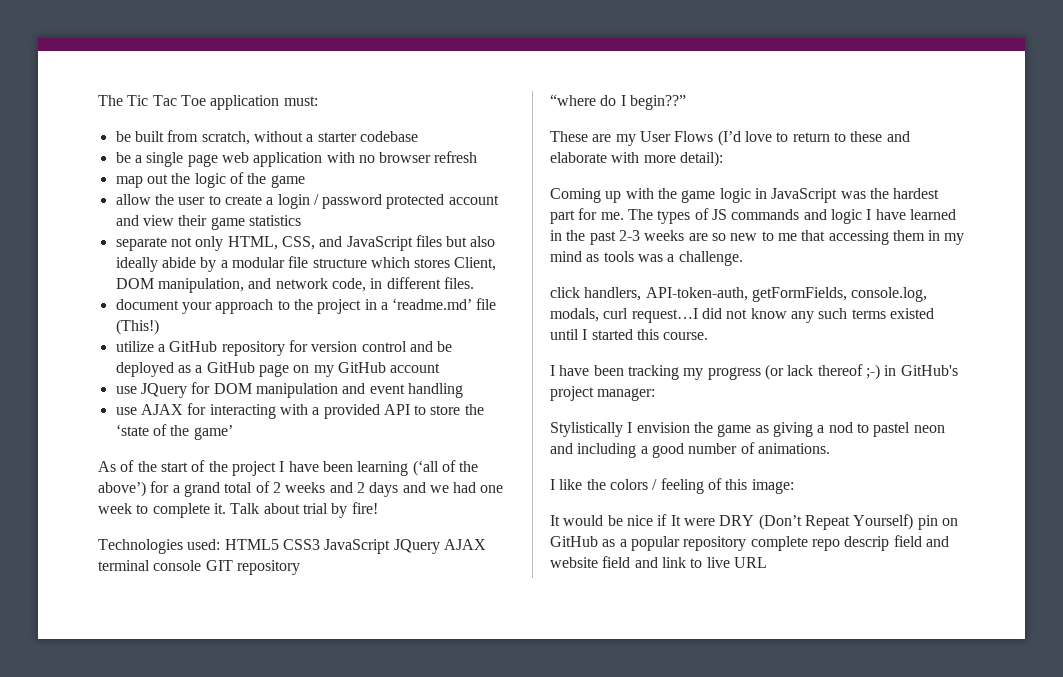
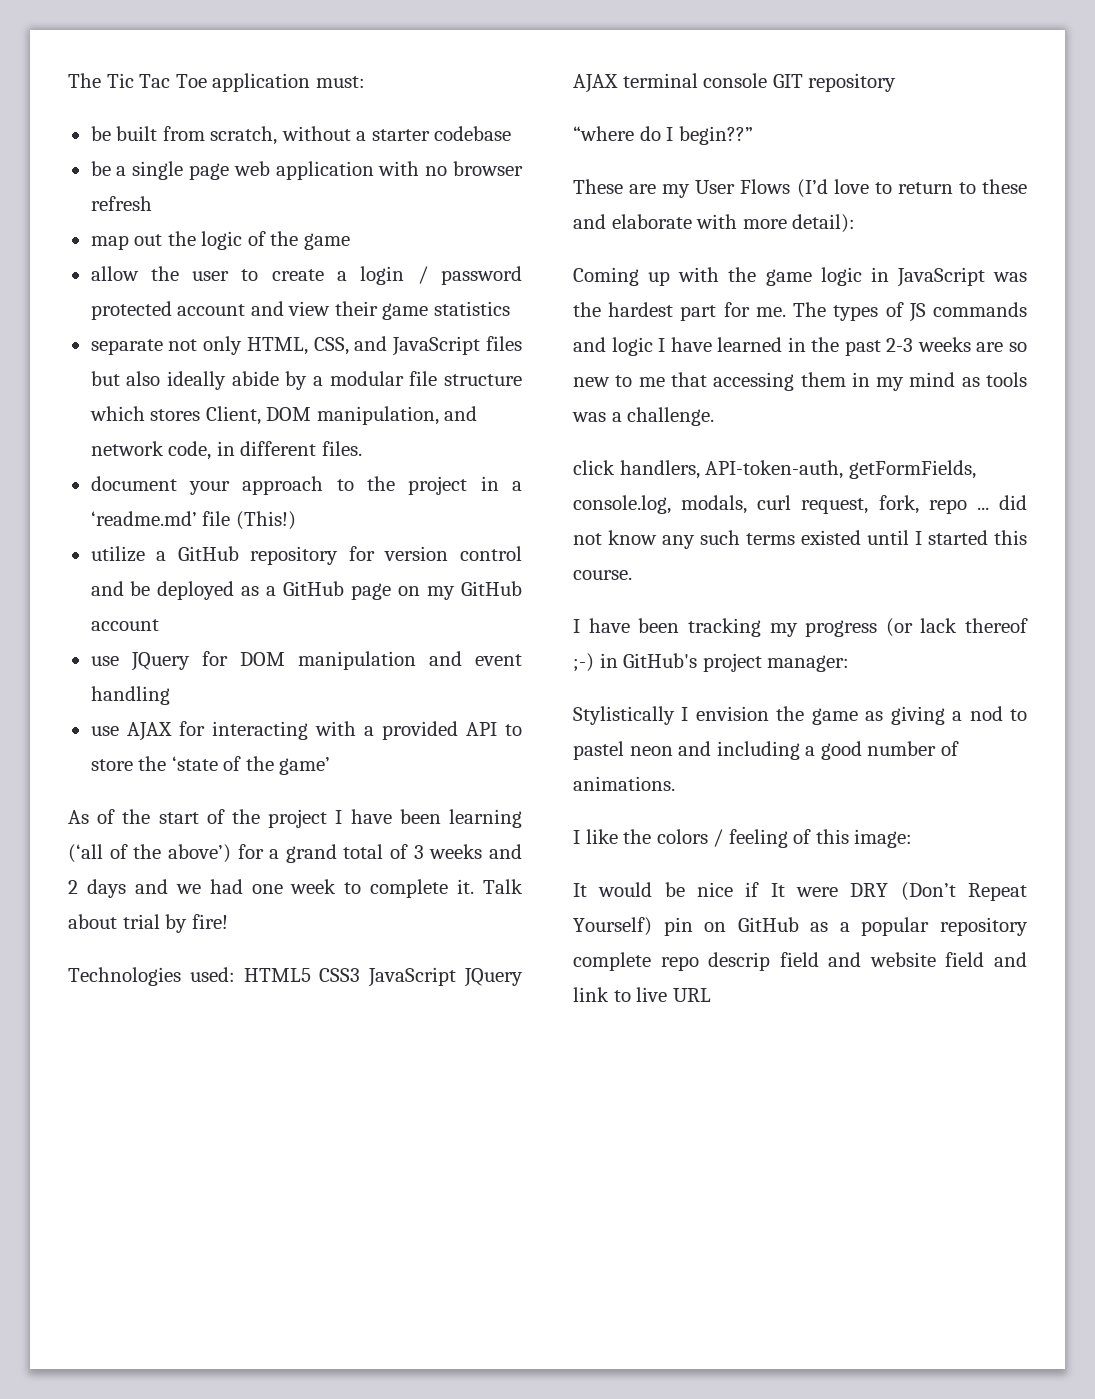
- As of the start of the project I have been learning (‘all of the above’) for a grand total of 2 weeks and 2 days and we had one week to complete it.
+ As of the start of the project I have been learning (‘all of the above’) for a grand total of 3 weeks and 2 days and we had one week to complete it.
- click handlers, API-token-auth, getFormFields, console.log, modals, curl request…I did not know any such terms existed until I started this course.
+ click handlers, API-token-auth, getFormFields, console.log, modals, curl request, fork, repo ... did not know any such terms existed until I started this course.

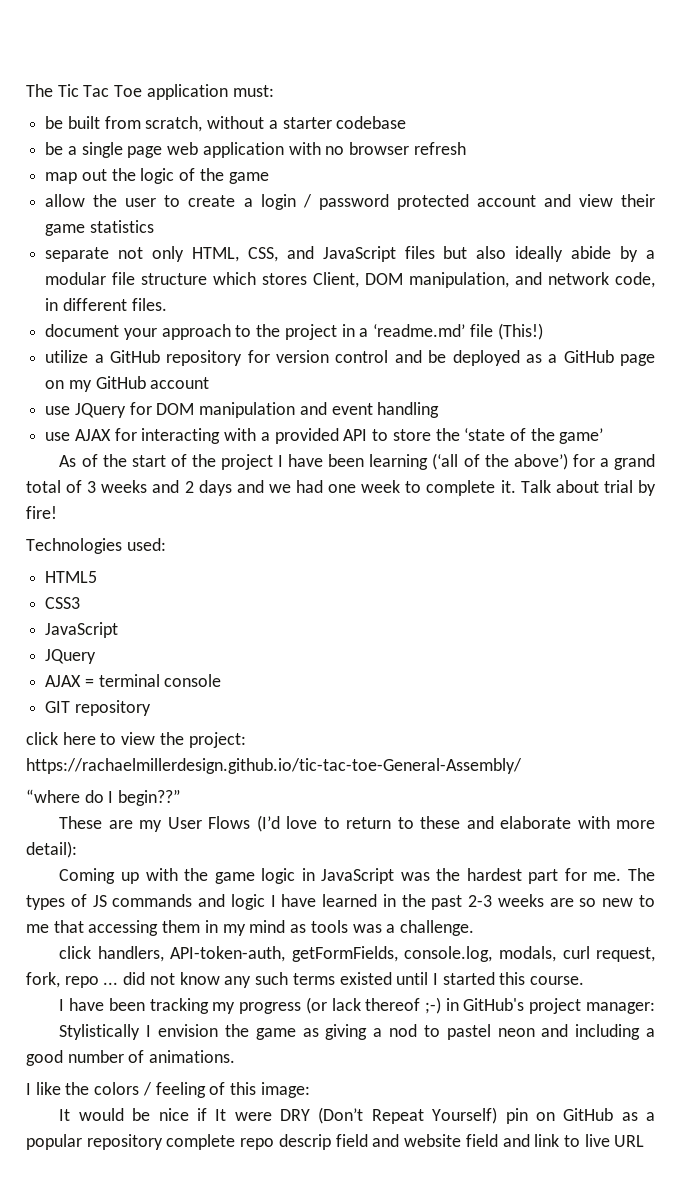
- Technologies used: HTML5 CSS3 JavaScript JQuery AJAX terminal console GIT repository
+ Technologies used:
+ HTML5
+ CSS3
+ JavaScript
+ JQuery
+ AJAX = terminal console
+ GIT repository
+ click here to view the project: https://rachaelmillerdesign.github.io/tic-tac-toe-General-Assembly/

